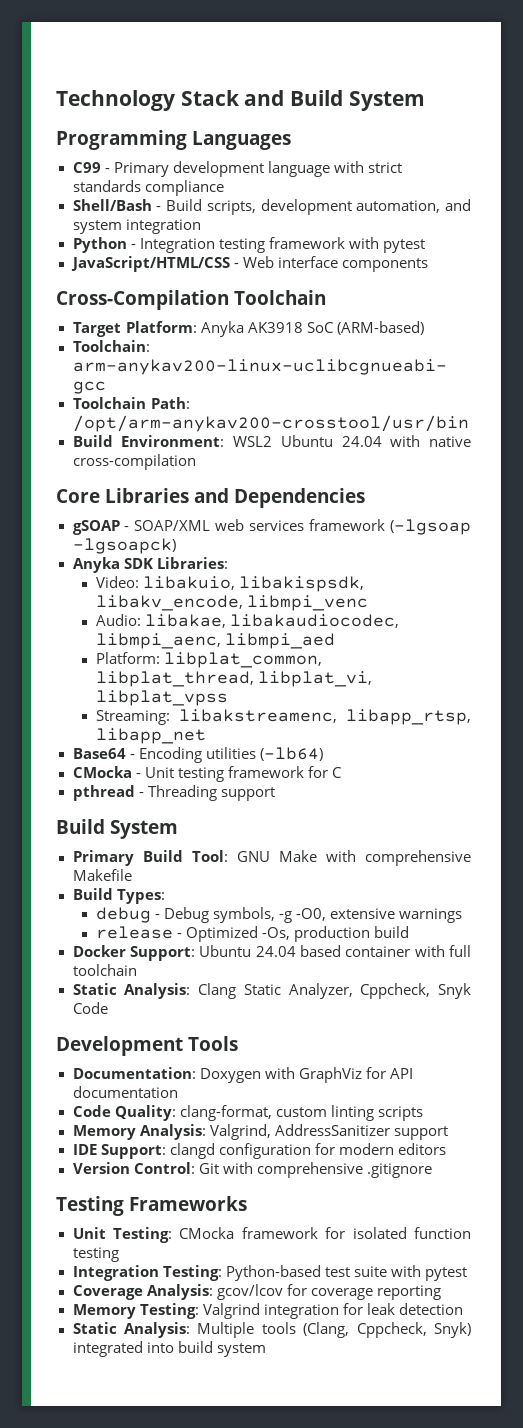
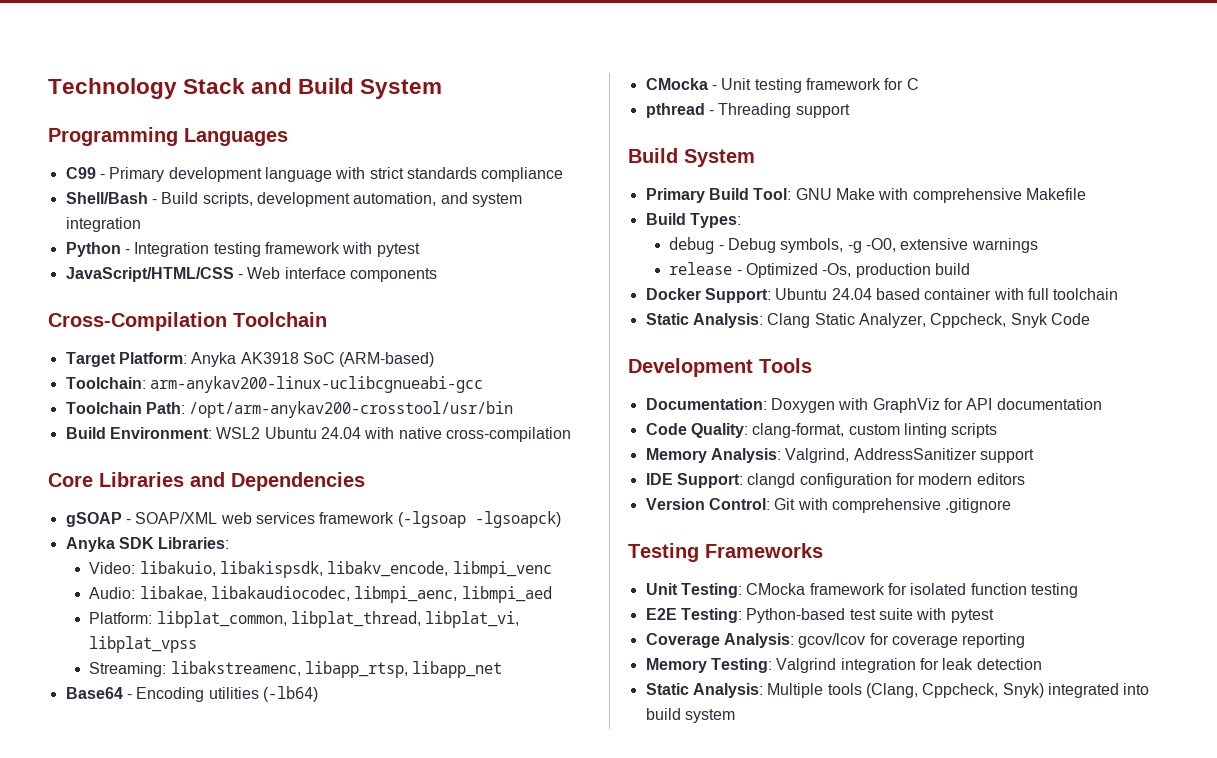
- Integration Testing: Python-based test suite with pytest
+ E2E Testing: Python-based test suite with pytest

